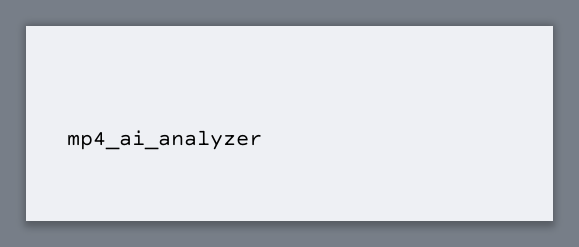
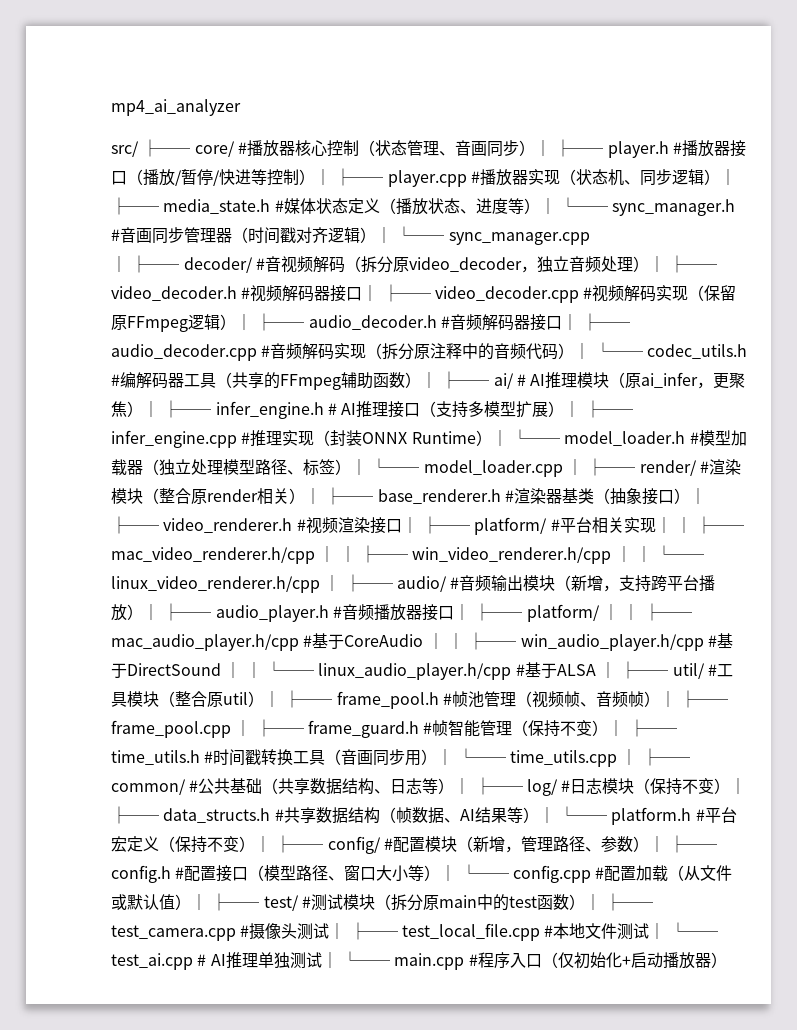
+ src/ ├── core/ #播放器核心控制（状态管理、音画同步）│ ├── player.h #播放器接口（播放/暂停/快进等控制）│ ├── player.cpp #播放器实现（状态机、同步逻辑）│ ├── media_state.h #媒体状态定义（播放状态、进度等）│ └── sync_manager.h #音画同步管理器（时间戳对齐逻辑）│ └── sync_manager.cpp
+ │ ├── decoder/ #音视频解码（拆分原video_decoder，独立音频处理）│ ├── video_decoder.h #视频解码器接口│ ├── video_decoder.cpp #视频解码实现（保留原FFmpeg逻辑）│ ├── audio_decoder.h #音频解码器接口│ ├── audio_decoder.cpp #音频解码实现（拆分原注释中的音频代码）│ └── codec_utils.h #编解码器工具（共享的FFmpeg辅助函数）│ ├── ai/ # AI推理模块（原ai_infer，更聚焦）│ ├── infer_engine.h # AI推理接口（支持多模型扩展）│ ├── infer_engine.cpp #推理实现（封装ONNX Runtime）│ └── model_loader.h #模型加载器（独立处理模型路径、标签）│ └── model_loader.cpp │ ├── render/ #渲染模块（整合原render相关）│ ├── base_renderer.h #渲染器基类（抽象接口）│ ├── video_renderer.h #视频渲染接口│ ├── platform/ #平台相关实现│ │ ├── mac_video_renderer.h/cpp │ │ ├── win_video_renderer.h/cpp │ │ └── linux_video_renderer.h/cpp │ ├── audio/ #音频输出模块（新增，支持跨平台播放）│ ├── audio_player.h #音频播放器接口│ ├── platform/ │ │ ├── mac_audio_player.h/cpp #基于CoreAudio │ │ ├── win_audio_player.h/cpp #基于DirectSound │ │ └── linux_audio_player.h/cpp #基于ALSA │ ├── util/ #工具模块（整合原util）│ ├── frame_pool.h #帧池管理（视频帧、音频帧）│ ├── frame_pool.cpp │ ├── frame_guard.h #帧智能管理（保持不变）│ ├── time_utils.h #时间戳转换工具（音画同步用）│ └── time_utils.cpp │ ├── common/ #公共基础（共享数据结构、日志等）│ ├── log/ #日志模块（保持不变）│ ├── data_structs.h #共享数据结构（帧数据、AI结果等）│ └── platform.h #平台宏定义（保持不变）│ ├── config/ #配置模块（新增，管理路径、参数）│ ├── config.h #配置接口（模型路径、窗口大小等）│ └── config.cpp #配置加载（从文件或默认值）│ ├── test/ #测试模块（拆分原main中的test函数）│ ├── test_camera.cpp #摄像头测试│ ├── test_local_file.cpp #本地文件测试│ └── test_ai.cpp # AI推理单独测试│ └── main.cpp #程序入口（仅初始化+启动播放器）

